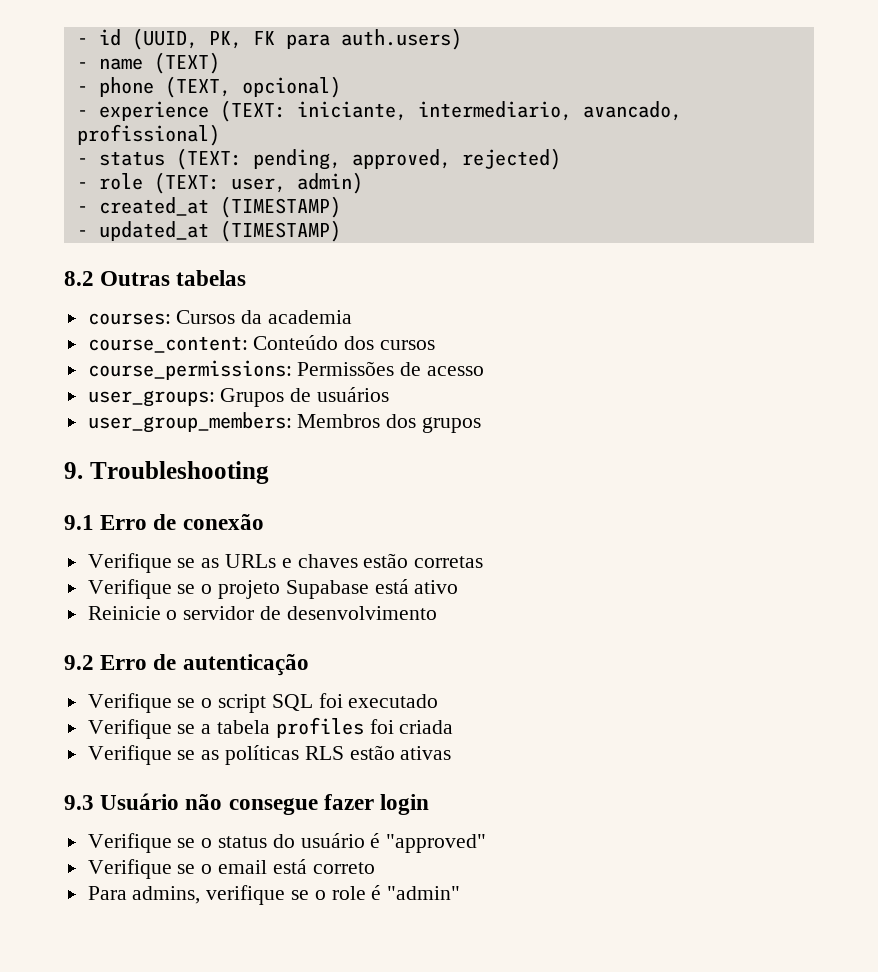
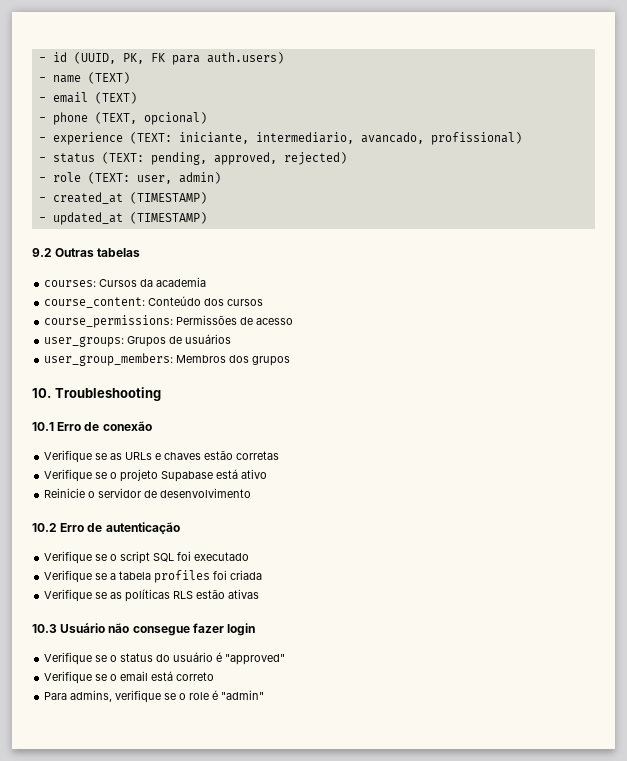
+ - email (TEXT)
- 8.2 Outras tabelas
+ 9.2 Outras tabelas
- 9. Troubleshooting
+ 10. Troubleshooting
- 9.1 Erro de conexão
+ 10.1 Erro de conexão
- 9.2 Erro de autenticação
+ 10.2 Erro de autenticação
- 9.3 Usuário não consegue fazer login
+ 10.3 Usuário não consegue fazer login

